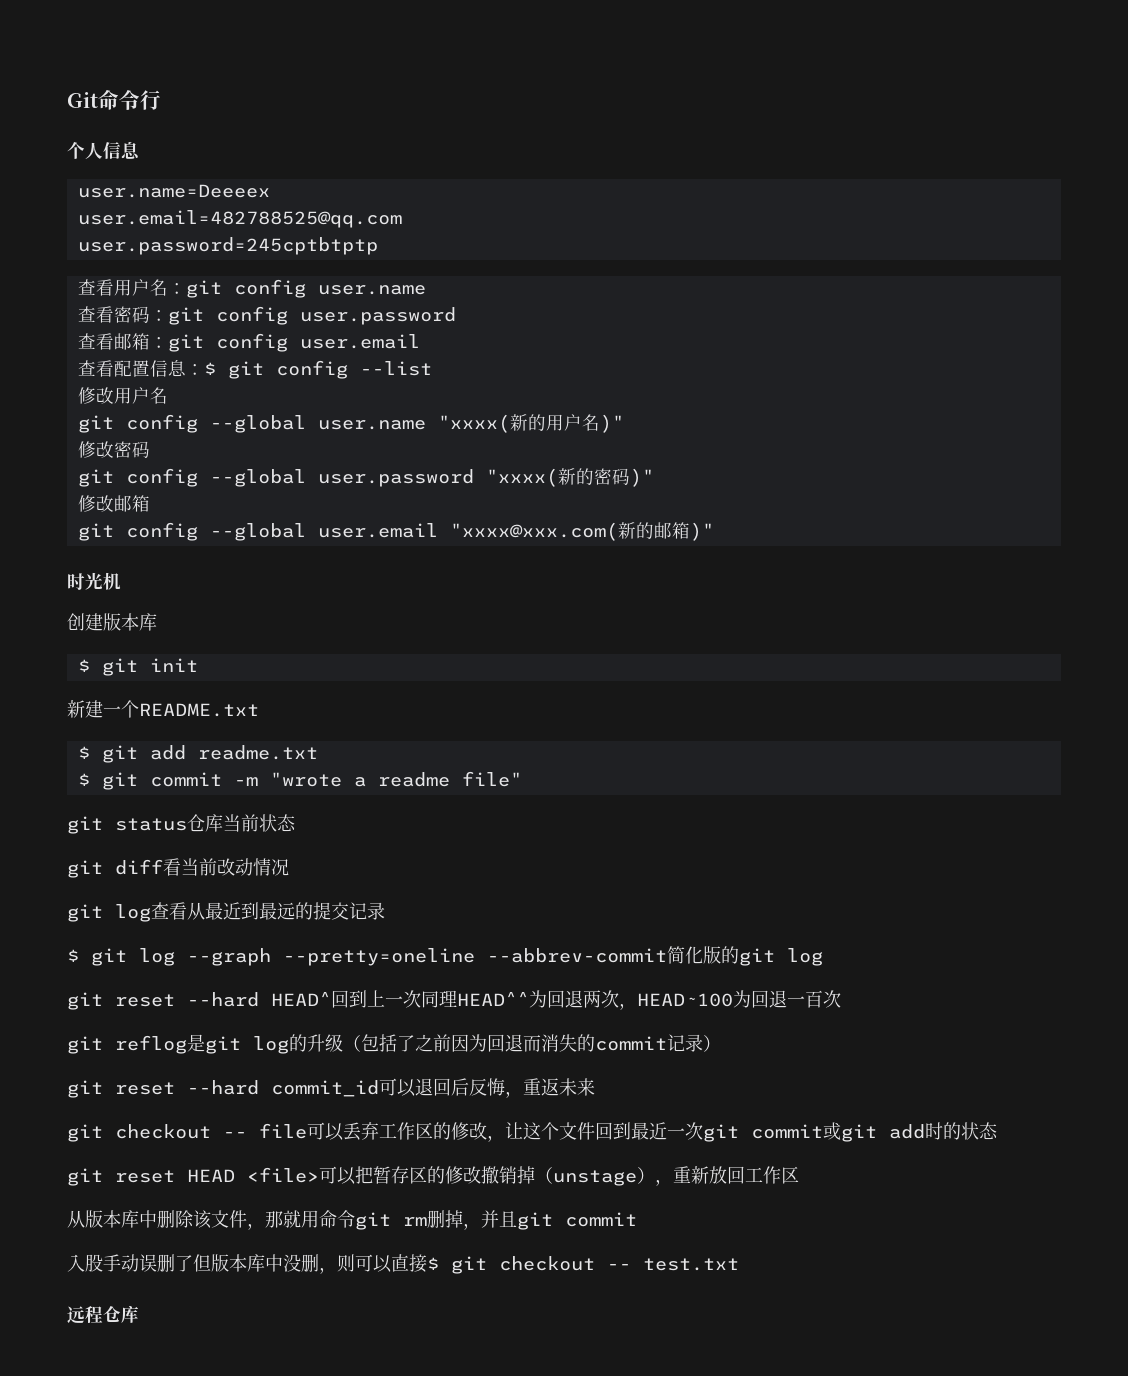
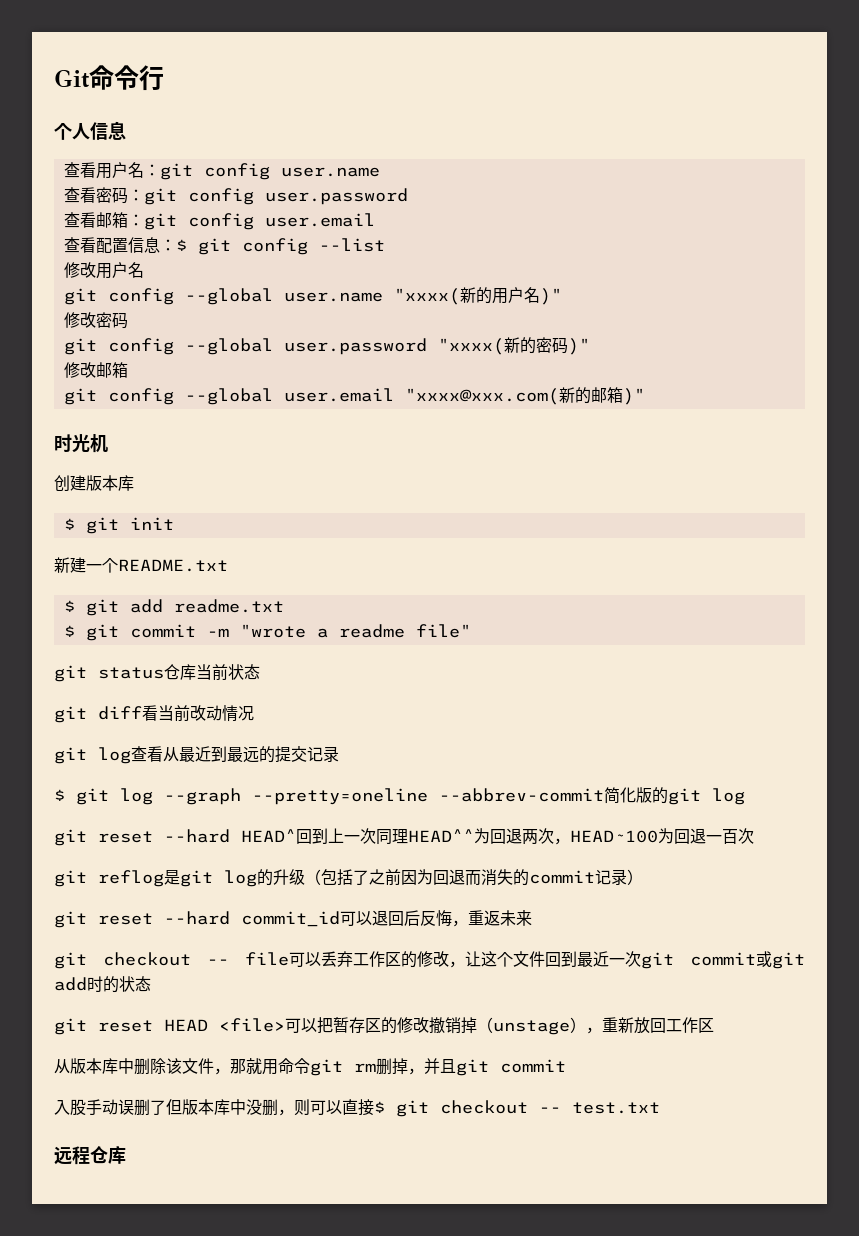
- user.name=Deeeex
- user.email=482788525@qq.com
- user.password=245cptbtptp

